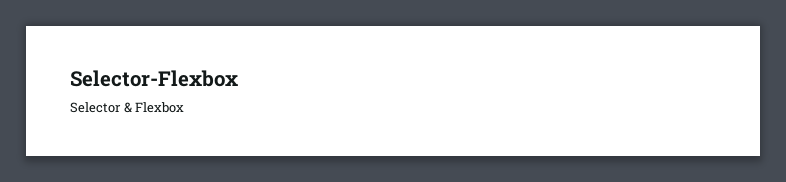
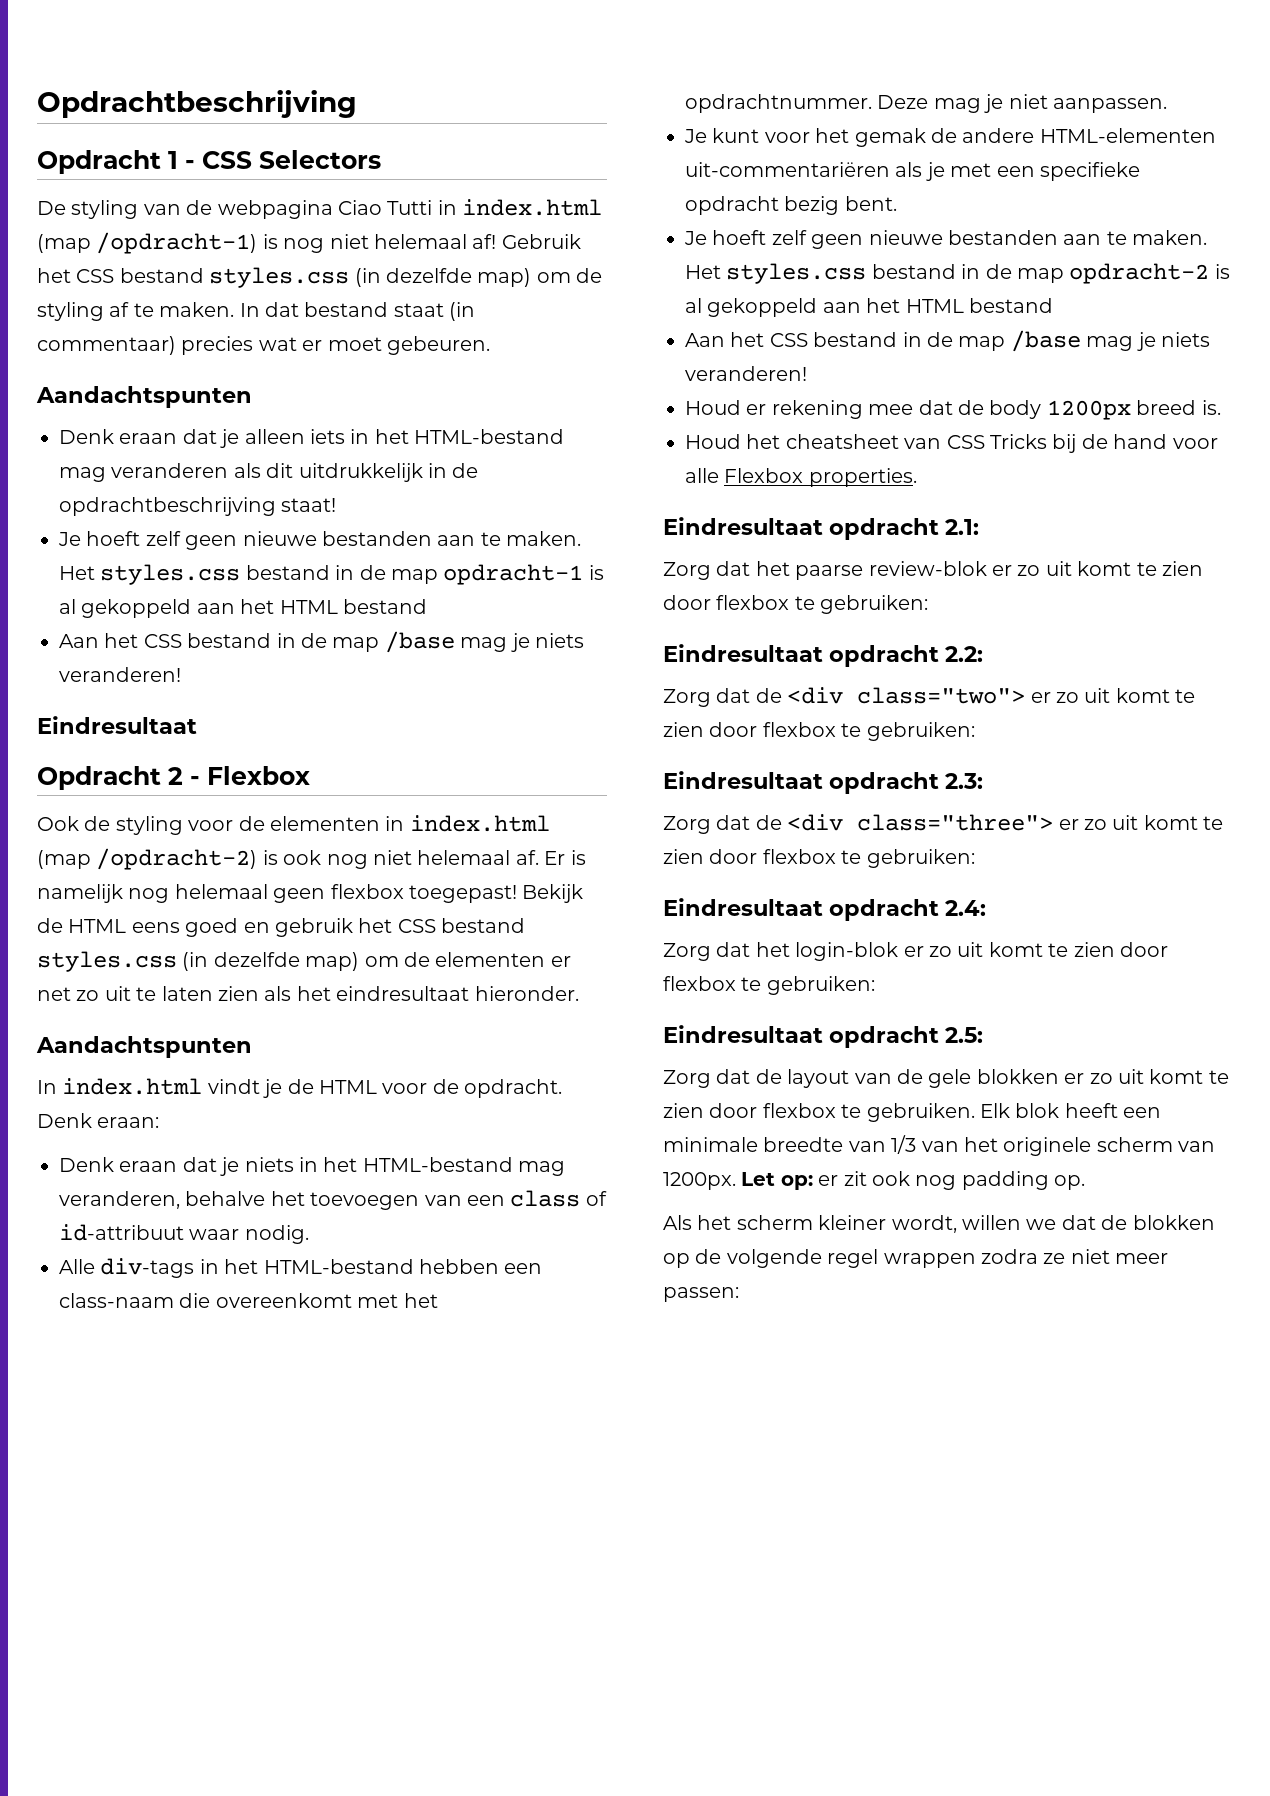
- Selector-Flexbox
- Selector & Flexbox
+ Opdrachtbeschrijving
+ Opdracht 1 - CSS Selectors
+ De styling van de webpagina Ciao Tutti in index.html (map /opdracht-1) is nog niet helemaal af! Gebruik het CSS bestand styles.css (in dezelfde map) om de styling af te maken. In dat bestand staat (in commentaar) precies wat er moet gebeuren.
+ Aandachtspunten
+ Denk eraan dat je alleen iets in het HTML-bestand mag veranderen als dit uitdrukkelijk in de opdrachtbeschrijving staat!
+ Je hoeft zelf geen nieuwe bestanden aan te maken. Het styles.css bestand in de map opdracht-1 is al gekoppeld aan het HTML bestand
+ Aan het CSS bestand in de map /base mag je niets veranderen!
+ Eindresultaat
+ Opdracht 2 - Flexbox
+ Ook de styling voor de elementen in index.html (map /opdracht-2) is ook nog niet helemaal af. Er is namelijk nog helemaal geen flexbox toegepast! Bekijk de HTML eens goed en gebruik het CSS bestand styles.css (in dezelfde map) om de elementen er net zo uit te laten zien als het eindresultaat hieronder.
+ Aandachtspunten
+ In index.html vindt je de HTML voor de opdracht. Denk eraan:
+ Denk eraan dat je niets in het HTML-bestand mag veranderen, behalve het toevoegen van een class of id-attribuut waar nodig.
+ Alle div-tags in het HTML-bestand hebben een class-naam die overeenkomt met het opdrachtnummer. Deze mag je niet aanpassen.
+ Je kunt voor het gemak de andere HTML-elementen uit-commentariëren als je met een specifieke opdracht bezig bent.
+ Je hoeft zelf geen nieuwe bestanden aan te maken. Het styles.css bestand in de map opdracht-2 is al gekoppeld aan het HTML bestand
+ Aan het CSS bestand in de map /base mag je niets veranderen!
+ Houd er rekening mee dat de body 1200px breed is.
+ Houd het cheatsheet van CSS Tricks bij de hand voor alle Flexbox properties.
+ Eindresultaat opdracht 2.1:
+ Zorg dat het paarse review-blok er zo uit komt te zien door flexbox te gebruiken:
+ Eindresultaat opdracht 2.2:
+ Zorg dat de <div class="two"> er zo uit komt te zien door flexbox te gebruiken:
+ Eindresultaat opdracht 2.3:
+ Zorg dat de <div class="three"> er zo uit komt te zien door flexbox te gebruiken:
+ Eindresultaat opdracht 2.4:
+ Zorg dat het login-blok er zo uit komt te zien door flexbox te gebruiken:
+ Eindresultaat opdracht 2.5:
+ Zorg dat de layout van de gele blokken er zo uit komt te zien door flexbox te gebruiken. Elk blok heeft een minimale breedte van 1/3 van het originele scherm van 1200px. Let op: er zit ook nog padding op.
+ Als het scherm kleiner wordt, willen we dat de blokken op de volgende regel wrappen zodra ze niet meer passen:

